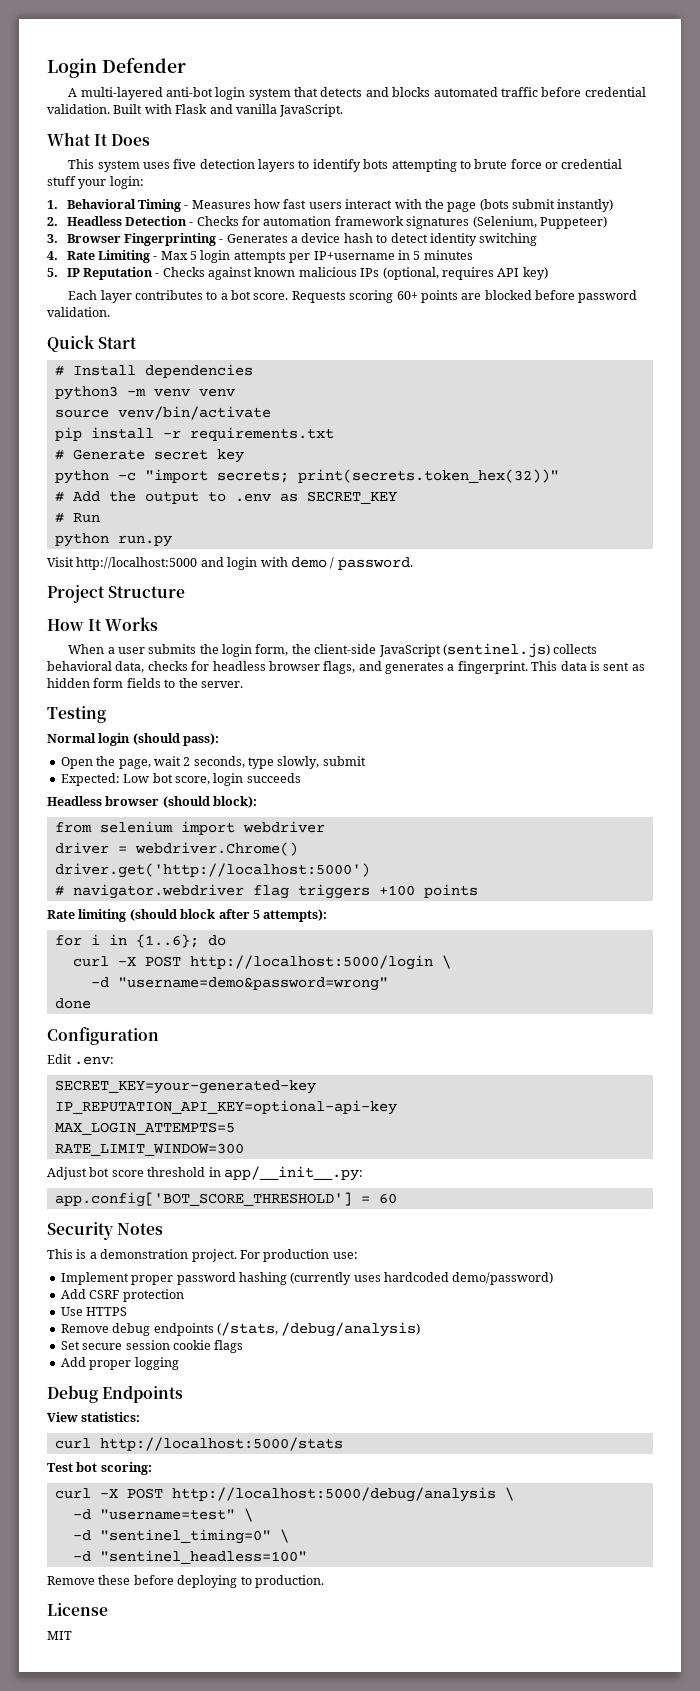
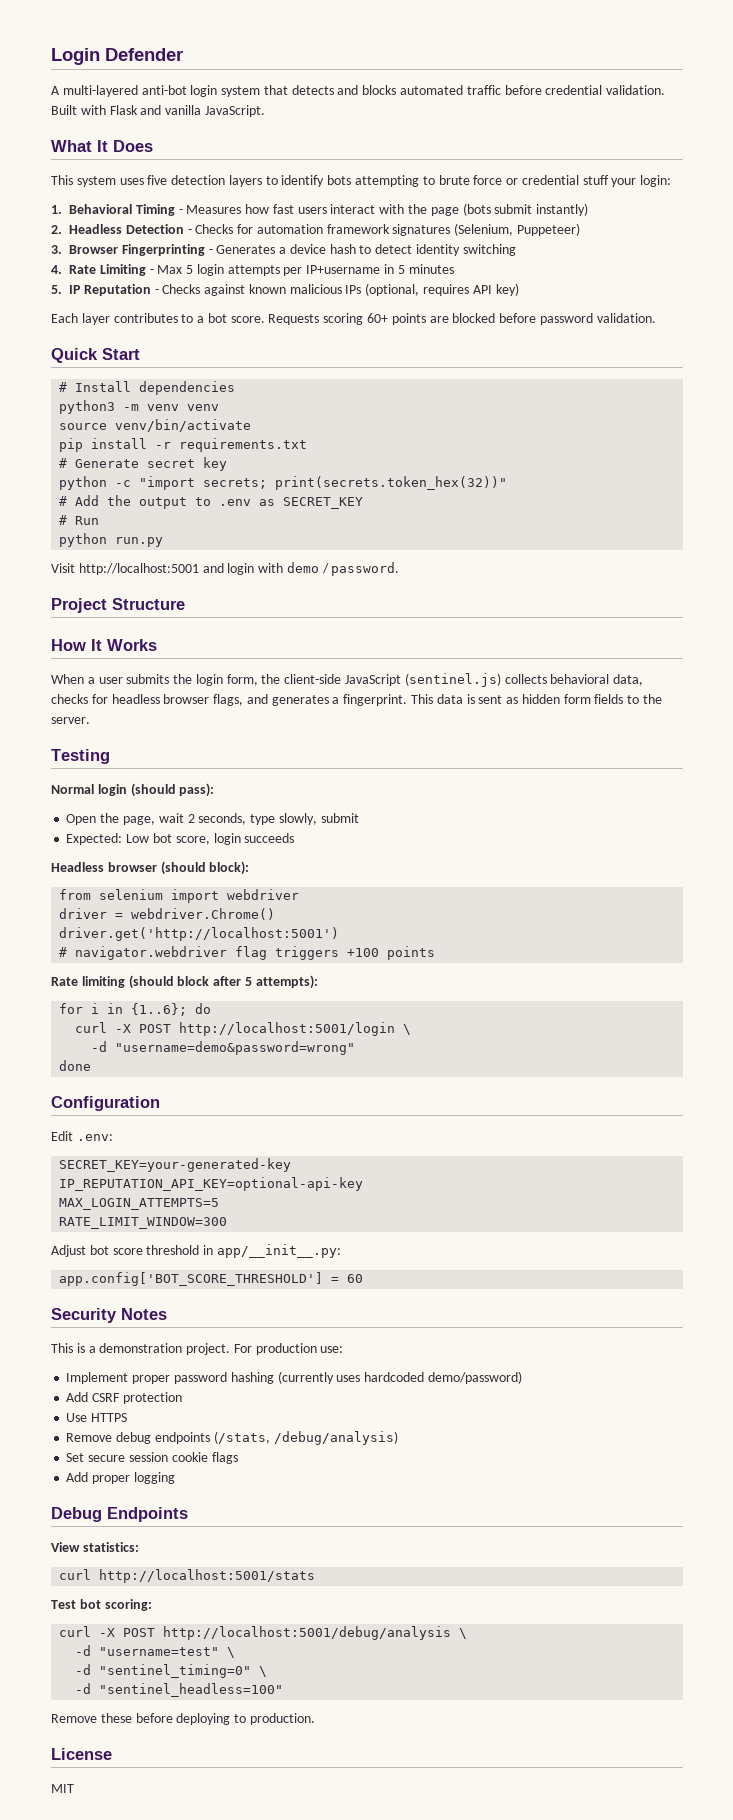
- Visit http://localhost:5000 and login with demo / password.
+ Visit http://localhost:5001 and login with demo / password.
- driver.get('http://localhost:5000')
+ driver.get('http://localhost:5001')
- curl -X POST http://localhost:5000/login \
+ curl -X POST http://localhost:5001/login \
- curl http://localhost:5000/stats
+ curl http://localhost:5001/stats
- curl -X POST http://localhost:5000/debug/analysis \
+ curl -X POST http://localhost:5001/debug/analysis \

